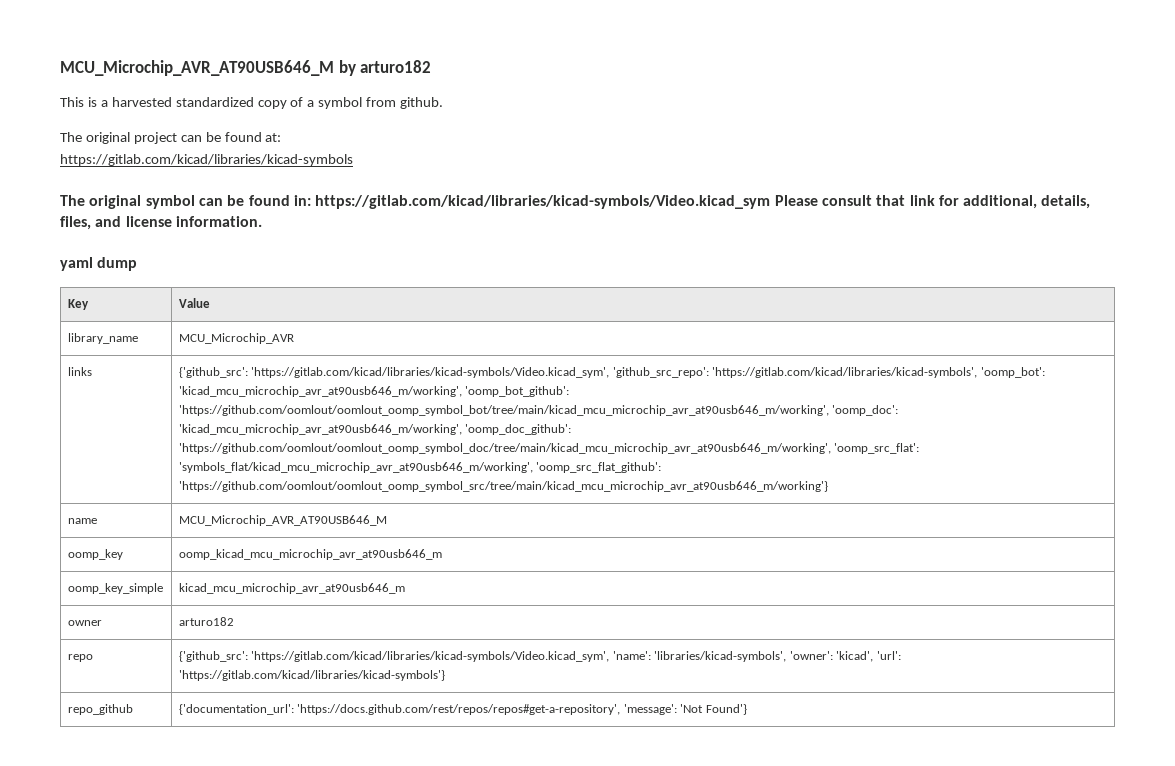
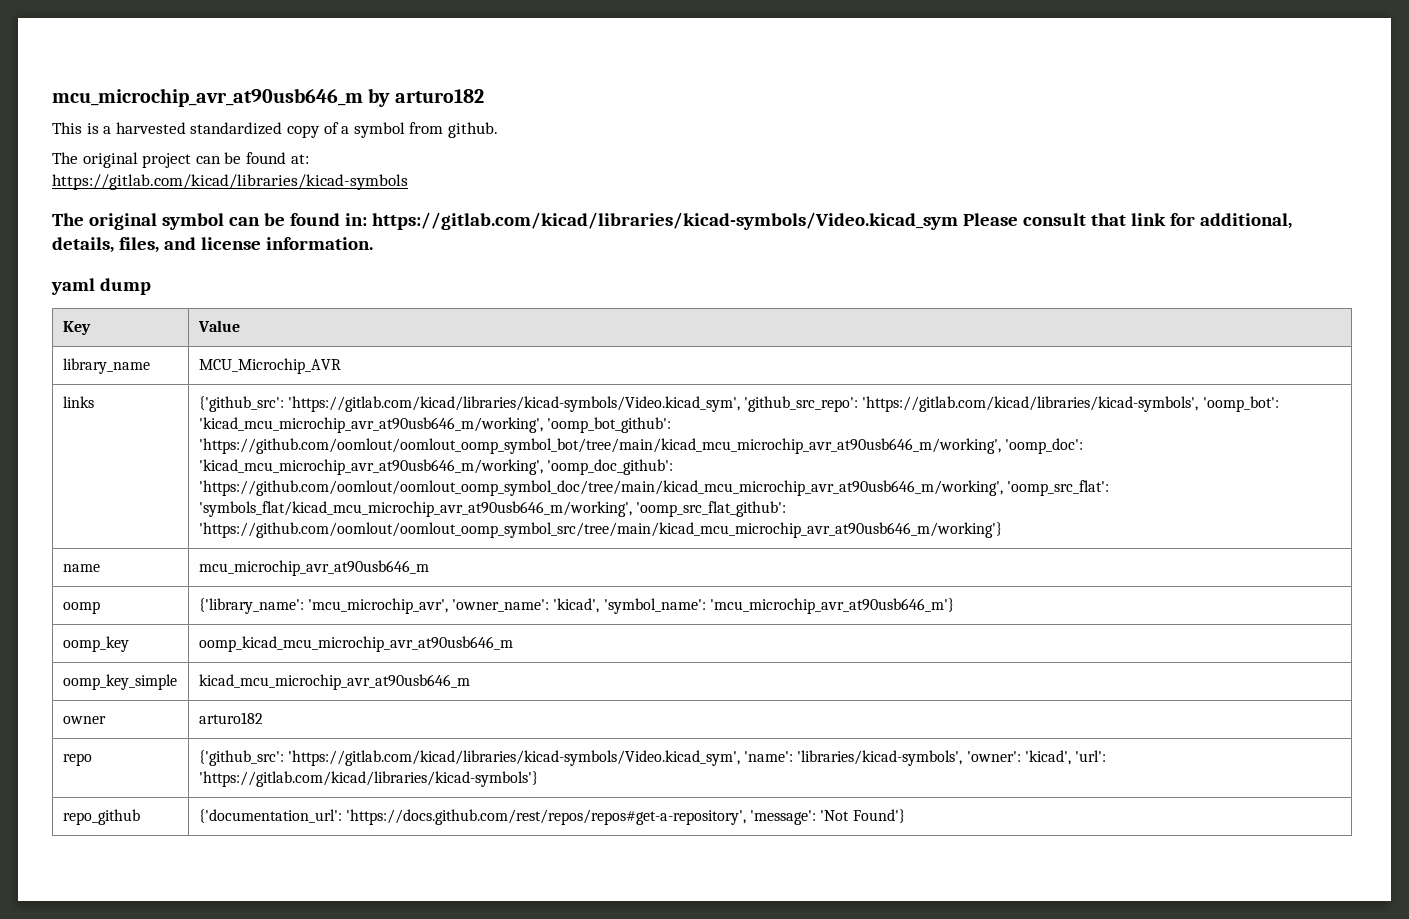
- MCU_Microchip_AVR_AT90USB646_M by arturo182
+ mcu_microchip_avr_at90usb646_m by arturo182
- name | MCU_Microchip_AVR_AT90USB646_M
+ name | mcu_microchip_avr_at90usb646_m
+ oomp | {'library_name': 'mcu_microchip_avr', 'owner_name': 'kicad', 'symbol_name': 'mcu_microchip_avr_at90usb646_m'}

